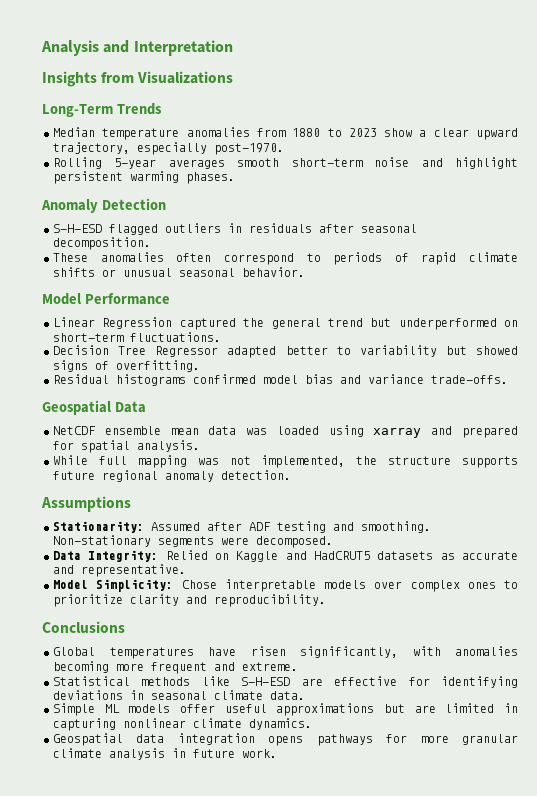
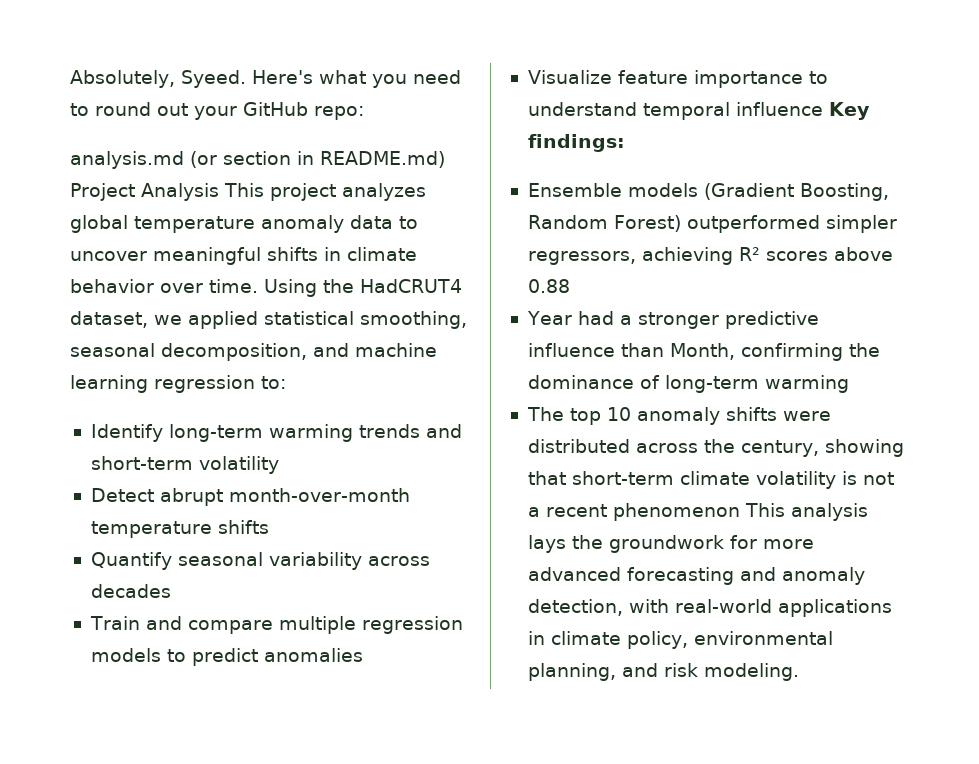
- Analysis and Interpretation
- Insights from Visualizations
- Long-Term Trends
- Median temperature anomalies from 1880 to 2023 show a clear upward trajectory, especially post-1970.
- Rolling 5-year averages smooth short-term noise and highlight persistent warming phases.
- Anomaly Detection
- S-H-ESD flagged outliers in residuals after seasonal decomposition.
- These anomalies often correspond to periods of rapid climate shifts or unusual seasonal behavior.
- Model Performance
- Linear Regression captured the general trend but underperformed on short-term fluctuations.
- Decision Tree Regressor adapted better to variability but showed signs of overfitting.
- Residual histograms confirmed model bias and variance trade-offs.
- Geospatial Data
- NetCDF ensemble mean data was loaded using xarray and prepared for spatial analysis.
- While full mapping was not implemented, the structure supports future regional anomaly detection.
- Assumptions
- Stationarity: Assumed after ADF testing and smoothing. Non-stationary segments were decomposed.
- Data Integrity: Relied on Kaggle and HadCRUT5 datasets as accurate and representative.
- Model Simplicity: Chose interpretable models over complex ones to prioritize clarity and reproducibility.
- Conclusions
- Global temperatures have risen significantly, with anomalies becoming more frequent and extreme.
- Statistical methods like S-H-ESD are effective for identifying deviations in seasonal climate data.
- Simple ML models offer useful approximations but are limited in capturing nonlinear climate dynamics.
- Geospatial data integration opens pathways for more granular climate analysis in future work.
+ Absolutely, Syeed. Here's what you need to round out your GitHub repo:
+ analysis.md (or section in README.md) Project Analysis This project analyzes global temperature anomaly data to uncover meaningful shifts in climate behavior over time. Using the HadCRUT4 dataset, we applied statistical smoothing, seasonal decomposition, and machine learning regression to:
+ Identify long-term warming trends and short-term volatility
+ Detect abrupt month-over-month temperature shifts
+ Quantify seasonal variability across decades
+ Train and compare multiple regression models to predict anomalies
+ Visualize feature importance to understand temporal influence Key findings:
+ Ensemble models (Gradient Boosting, Random Forest) outperformed simpler regressors, achieving R² scores above 0.88
+ Year had a stronger predictive influence than Month, confirming the dominance of long-term warming
+ The top 10 anomaly shifts were distributed across the century, showing that short-term climate volatility is not a recent phenomenon This analysis lays the groundwork for more advanced forecasting and anomaly detection, with real-world applications in climate policy, environmental planning, and risk modeling.

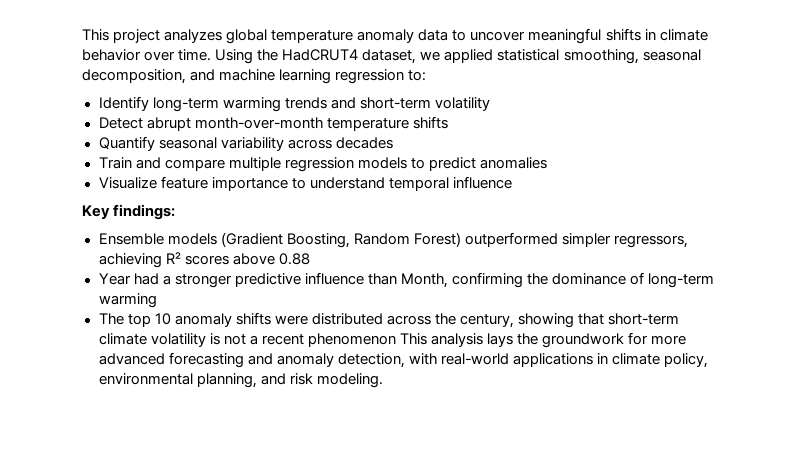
- Absolutely, Syeed. Here's what you need to round out your GitHub repo:
- analysis.md (or section in README.md) Project Analysis This project analyzes global temperature anomaly data to uncover meaningful shifts in climate behavior over time.
+ This project analyzes global temperature anomaly data to uncover meaningful shifts in climate behavior over time.
- Visualize feature importance to understand temporal influence Key findings:
+ Visualize feature importance to understand temporal influence
+ Key findings:

